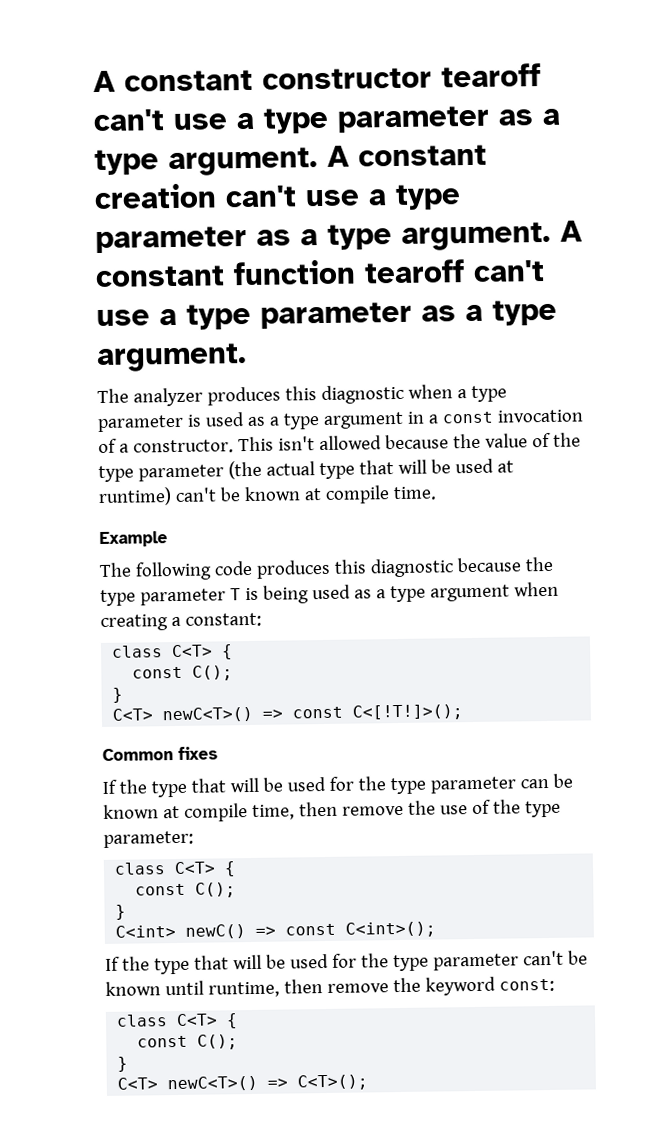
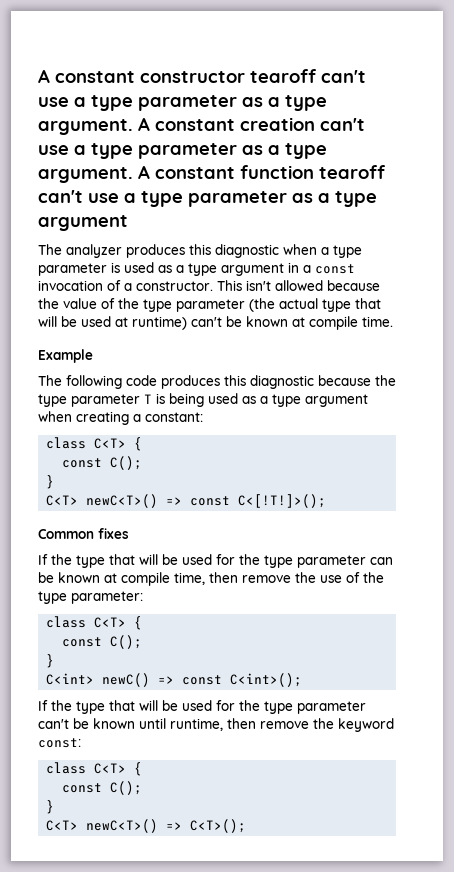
- A constant function tearoff can't use a type parameter as a type argument.
+ A constant function tearoff can't use a type parameter as a type argument

